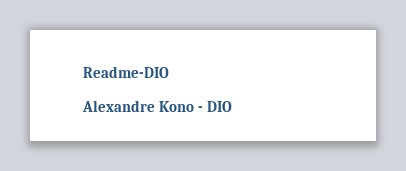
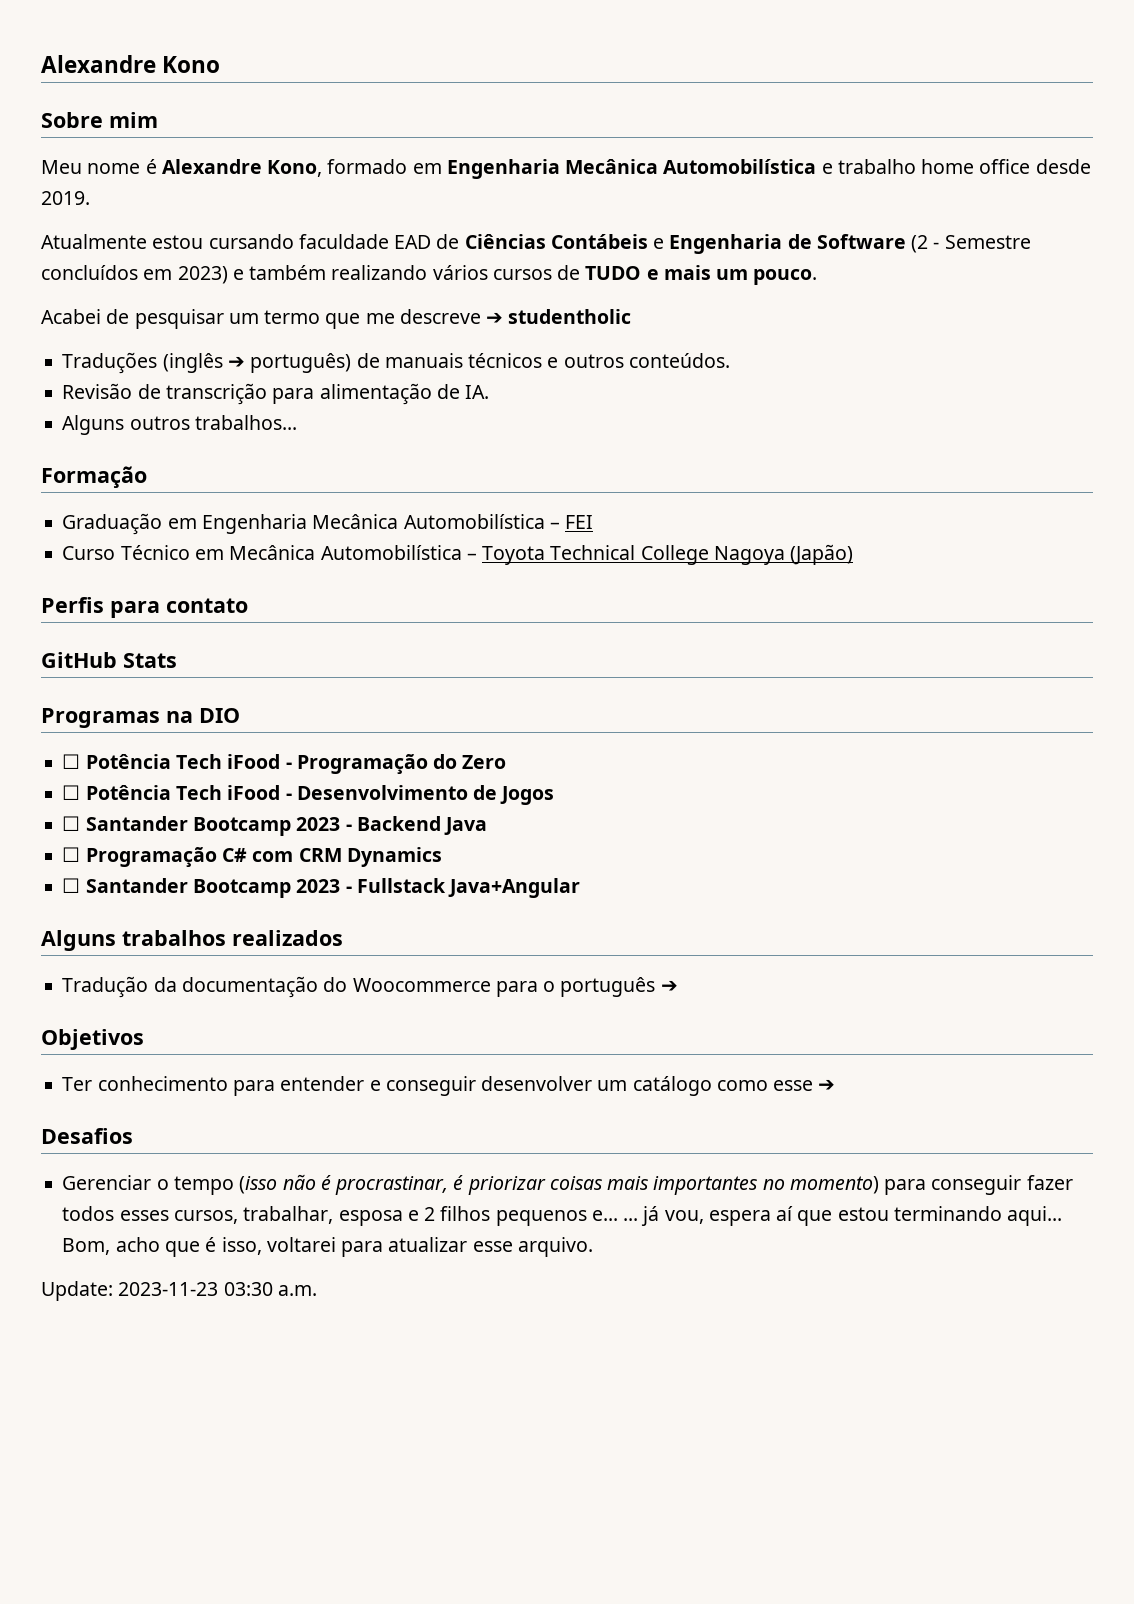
- Readme-DIO
- Alexandre Kono - DIO
+ Alexandre Kono
+ Sobre mim
+ Meu nome é Alexandre Kono, formado em Engenharia Mecânica Automobilística e trabalho home office desde 2019.
+ Atualmente estou cursando faculdade EAD de Ciências Contábeis e Engenharia de Software (2 - Semestre concluídos em 2023) e também realizando vários cursos de TUDO e mais um pouco.
+ Acabei de pesquisar um termo que me descreve ➔ studentholic
+ Traduções (inglês ➔ português) de manuais técnicos e outros conteúdos.
+ Revisão de transcrição para alimentação de IA.
+ Alguns outros trabalhos...
+ Formação
+ Graduação em Engenharia Mecânica Automobilística – FEI
+ Curso Técnico em Mecânica Automobilística – Toyota Technical College Nagoya (Japão)
+ Perfis para contato
+ GitHub Stats
+ Programas na DIO
+ ☐ Potência Tech iFood - Programação do Zero
+ ☐ Potência Tech iFood - Desenvolvimento de Jogos
+ ☐ Santander Bootcamp 2023 - Backend Java
+ ☐ Programação C# com CRM Dynamics
+ ☐ Santander Bootcamp 2023 - Fullstack Java+Angular
+ Alguns trabalhos realizados
+ Tradução da documentação do Woocommerce para o português ➔
+ Objetivos
+ Ter conhecimento para entender e conseguir desenvolver um catálogo como esse ➔
+ Desafios
+ Gerenciar o tempo (isso não é procrastinar, é priorizar coisas mais importantes no momento) para conseguir fazer todos esses cursos, trabalhar, esposa e 2 filhos pequenos e... ... já vou, espera aí que estou terminando aqui... Bom, acho que é isso, voltarei para atualizar esse arquivo.
+ Update: 2023-11-23 03:30 a.m.

